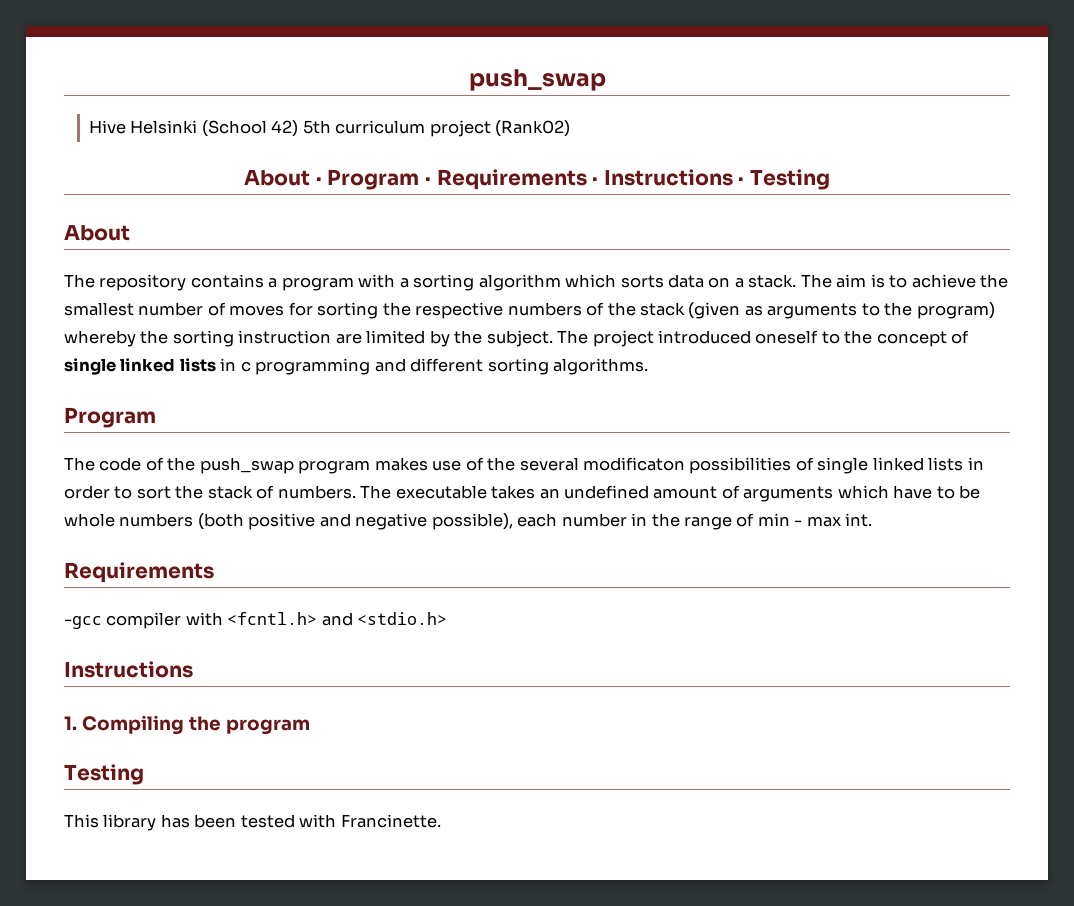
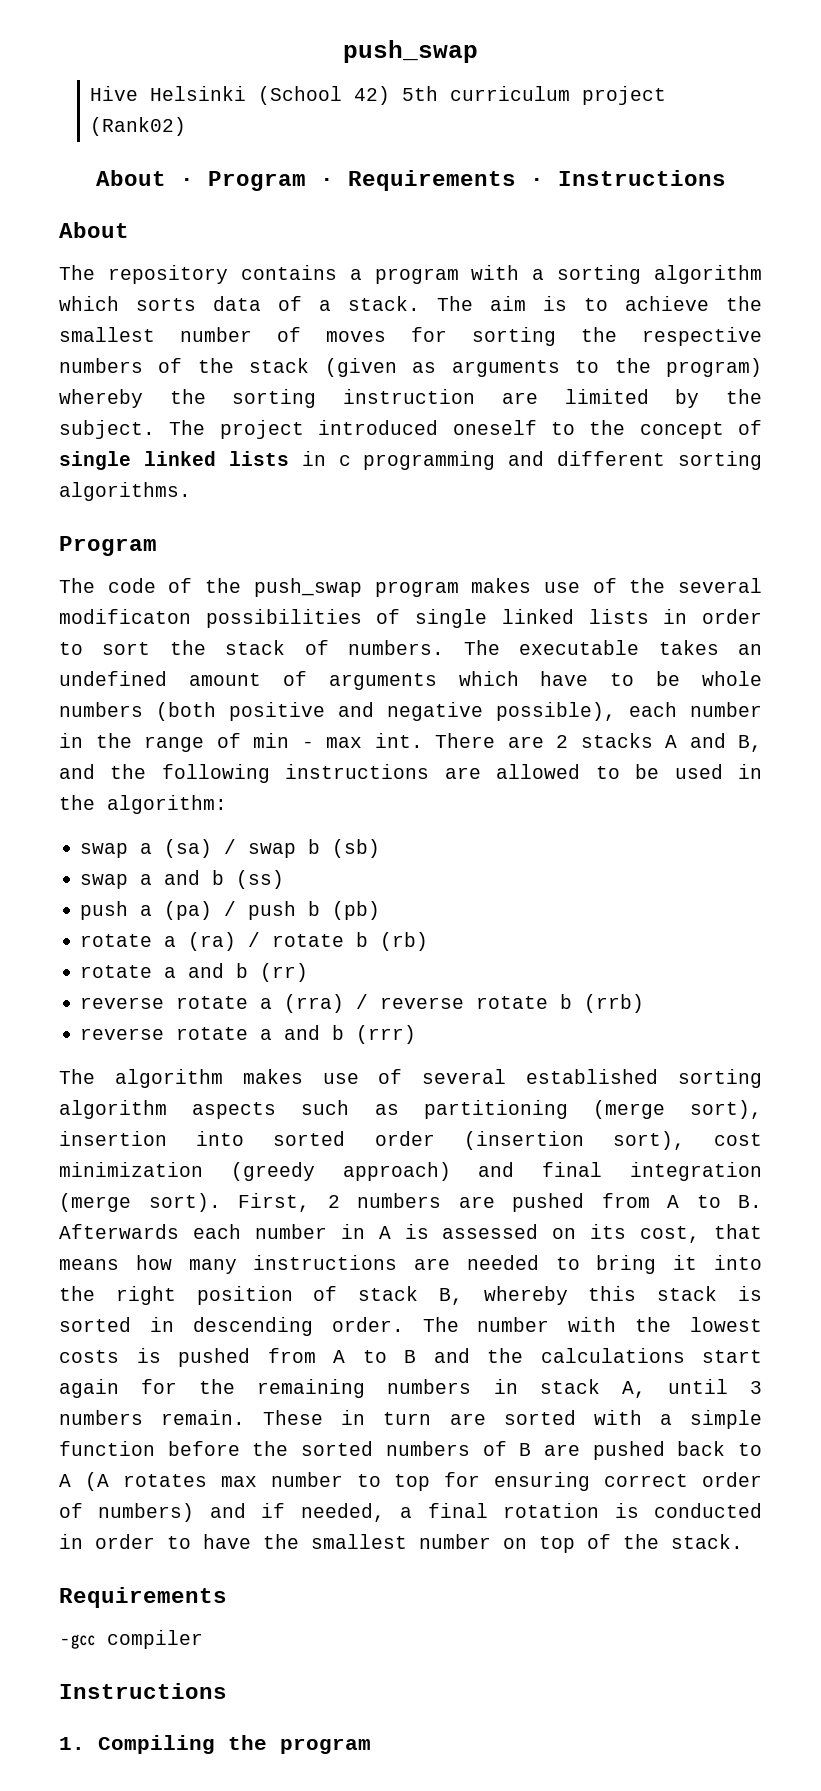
- About · Program · Requirements · Instructions · Testing
+ About · Program · Requirements · Instructions
- The repository contains a program with a sorting algorithm which sorts data on a stack.
+ The repository contains a program with a sorting algorithm which sorts data of a stack.
+ There are 2 stacks A and B, and the following instructions are allowed to be used in the algorithm:
+ swap a (sa) / swap b (sb)
+ swap a and b (ss)
+ push a (pa) / push b (pb)
+ rotate a (ra) / rotate b (rb)
+ rotate a and b (rr)
+ reverse rotate a (rra) / reverse rotate b (rrb)
+ reverse rotate a and b (rrr)
+ The algorithm makes use of several established sorting algorithm aspects such as partitioning (merge sort), insertion into sorted order (insertion sort), cost minimization (greedy approach) and final integration (merge sort). First, 2 numbers are pushed from A to B. Afterwards each number in A is assessed on its cost, that means how many instructions are needed to bring it into the right position of stack B, whereby this stack is sorted in descending order. The number with the lowest costs is pushed from A to B and the calculations start again for the remaining numbers in stack A, until 3 numbers remain. These in turn are sorted with a simple function before the sorted numbers of B are pushed back to A (A rotates max number to top for ensuring correct order of numbers) and if needed, a final rotation is conducted in order to have the smallest number on top of the stack.
- -gcc compiler with <fcntl.h> and <stdio.h>
+ -gcc compiler
  1. Compiling the program
- Testing
- This library has been tested with Francinette.

